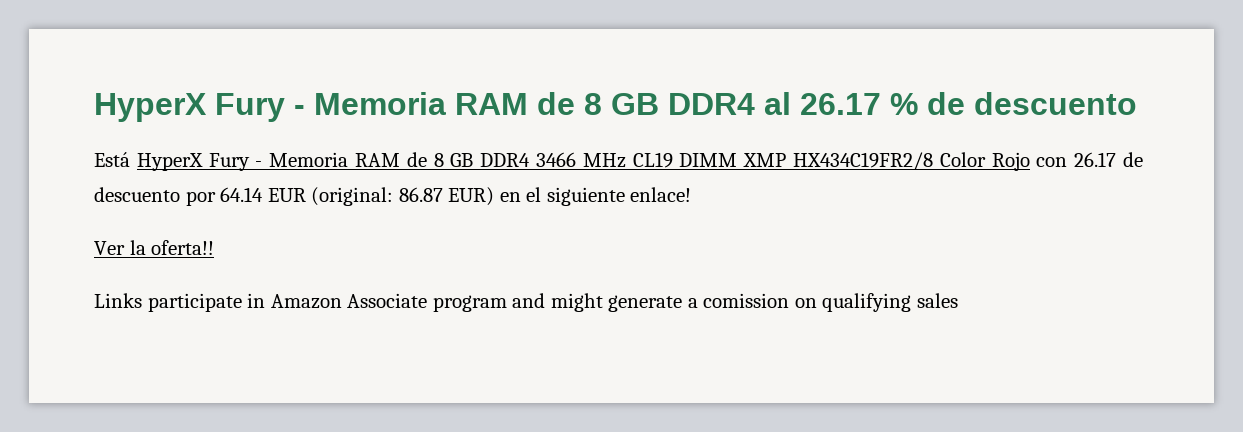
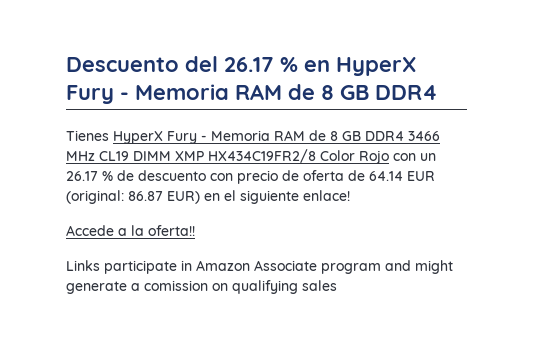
- HyperX Fury - Memoria RAM de 8 GB DDR4 al 26.17 % de descuento
- Está HyperX Fury - Memoria RAM de 8 GB DDR4 3466 MHz CL19 DIMM XMP HX434C19FR2/8 Color Rojo con 26.17 de descuento por 64.14 EUR (original: 86.87 EUR) en el siguiente enlace!
+ Descuento del 26.17 % en HyperX Fury - Memoria RAM de 8 GB DDR4
+ Tienes HyperX Fury - Memoria RAM de 8 GB DDR4 3466 MHz CL19 DIMM XMP HX434C19FR2/8 Color Rojo con un 26.17 % de descuento con precio de oferta de 64.14 EUR (original: 86.87 EUR) en el siguiente enlace!
- Ver la oferta!!
+ Accede a la oferta!!

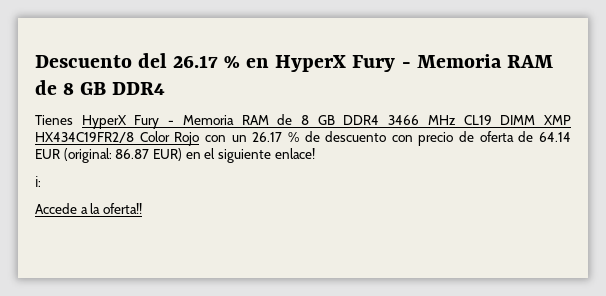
+ ℹ:
- Links participate in Amazon Associate program and might generate a comission on qualifying sales

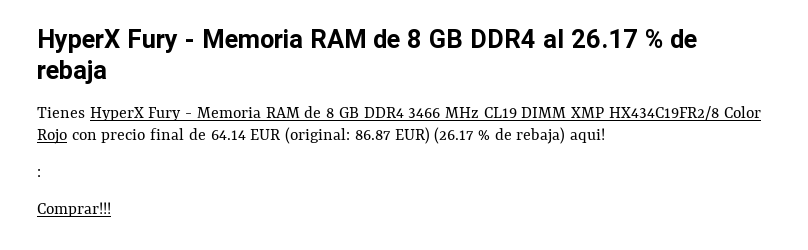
- Descuento del 26.17 % en HyperX Fury - Memoria RAM de 8 GB DDR4
+ HyperX Fury - Memoria RAM de 8 GB DDR4 al 26.17 % de rebaja
- Tienes HyperX Fury - Memoria RAM de 8 GB DDR4 3466 MHz CL19 DIMM XMP HX434C19FR2/8 Color Rojo con un 26.17 % de descuento con precio de oferta de 64.14 EUR (original: 86.87 EUR) en el siguiente enlace!
- ℹ:
- Accede a la oferta!!
+ Tienes HyperX Fury - Memoria RAM de 8 GB DDR4 3466 MHz CL19 DIMM XMP HX434C19FR2/8 Color Rojo con precio final de 64.14 EUR (original: 86.87 EUR) (26.17 % de rebaja) aqui!
+ :
+ Comprar!!!

